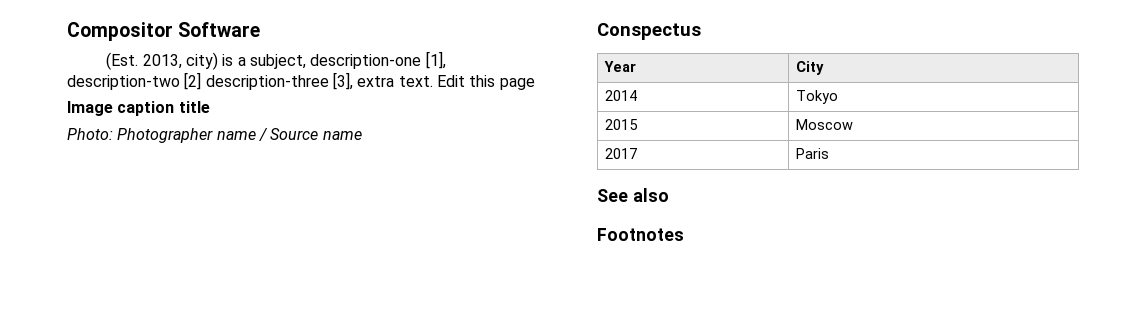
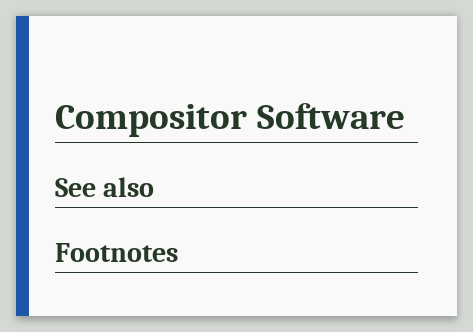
- (Est. 2013, city) is a subject, description-one [1], description-two [2] description-three [3], extra text. Edit this page
- Image caption title
- Photo: Photographer name / Source name
- Conspectus
- Year | City
- 2014 | Tokyo
- 2015 | Moscow
- 2017 | Paris

